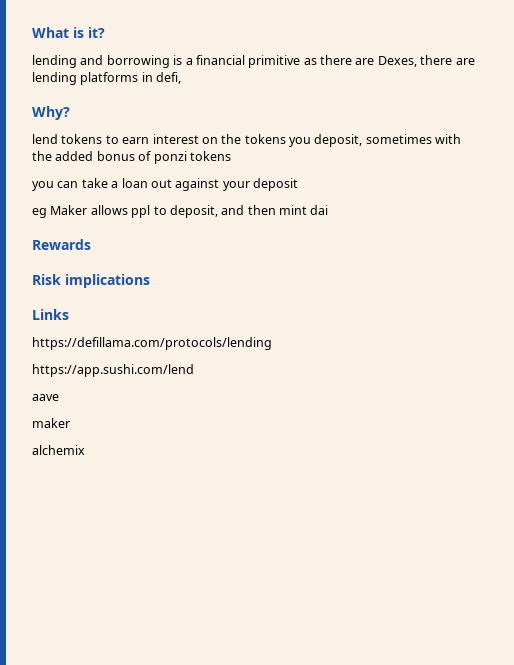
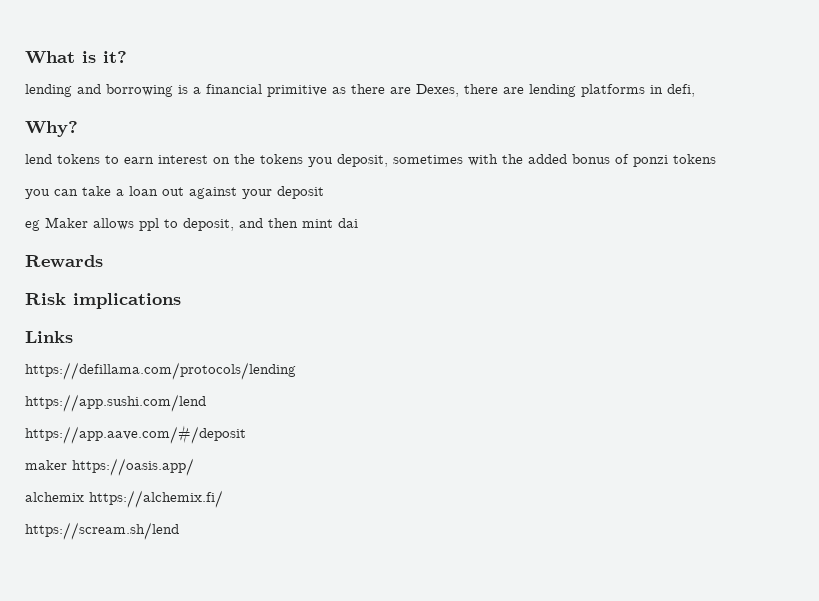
- aave
+ https://app.aave.com/#/deposit
- maker
+ maker https://oasis.app/
- alchemix
+ alchemix https://alchemix.fi/
+ https://scream.sh/lend

